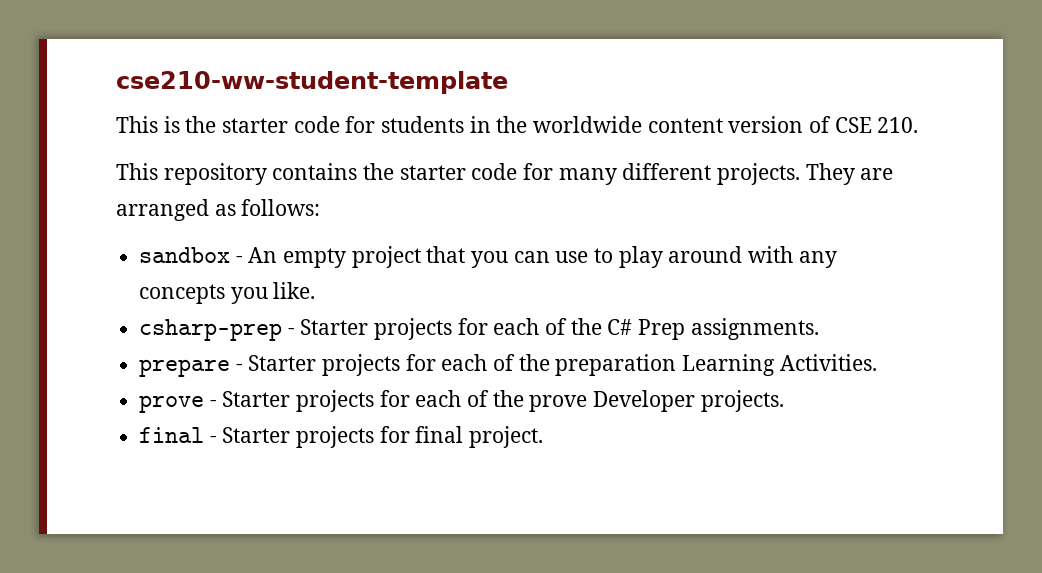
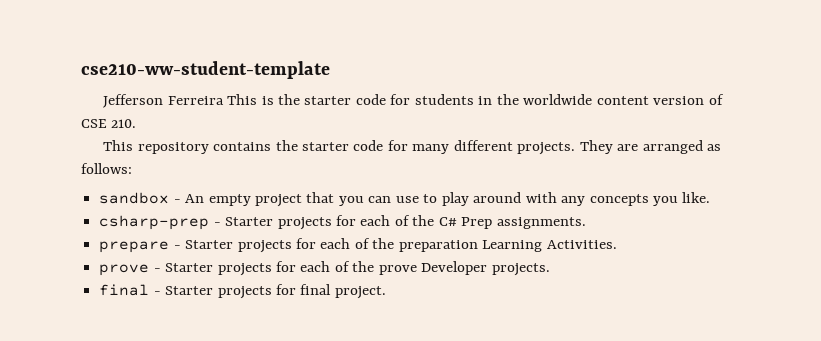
- This is the starter code for students in the worldwide content version of CSE 210.
+ Jefferson Ferreira This is the starter code for students in the worldwide content version of CSE 210.

